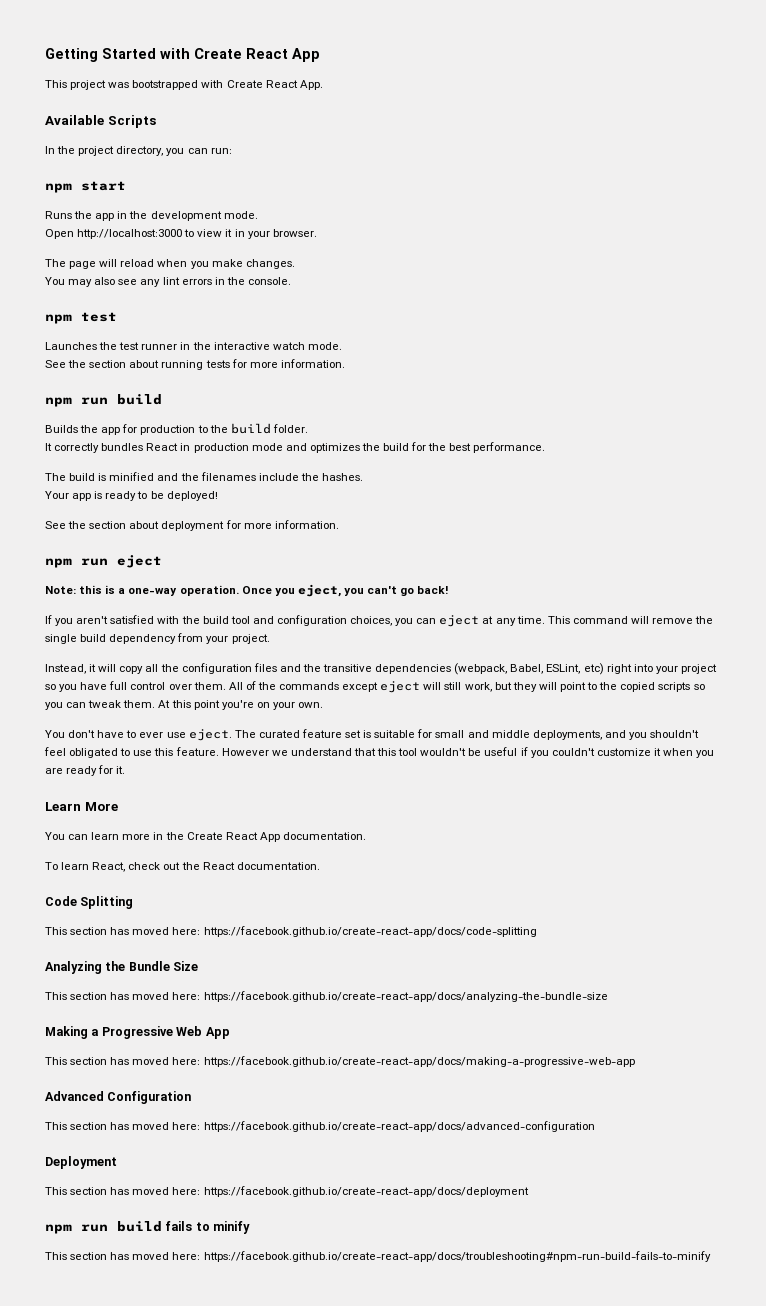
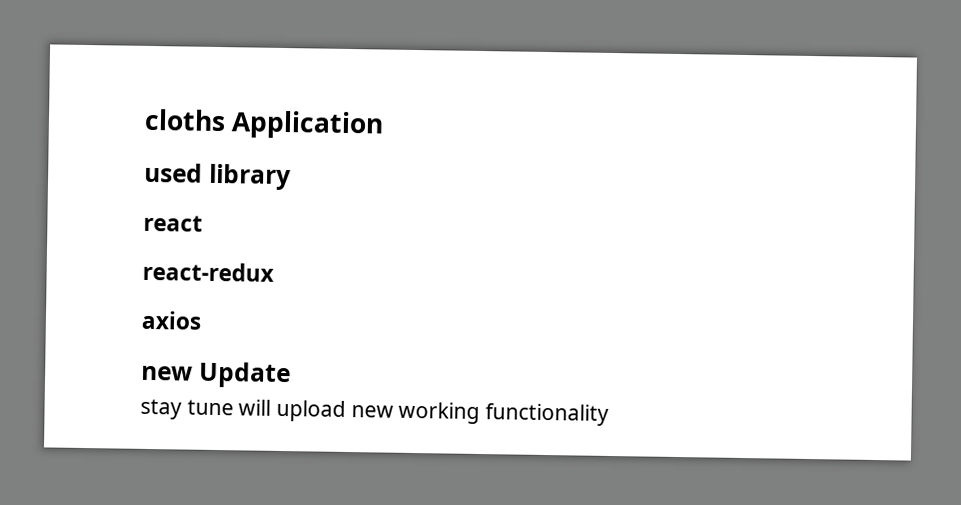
- Getting Started with Create React App
- This project was bootstrapped with Create React App.
- Available Scripts
- In the project directory, you can run:
- npm start
- Runs the app in the development mode.
- Open http://localhost:3000 to view it in your browser.
- The page will reload when you make changes.
- You may also see any lint errors in the console.
- npm test
- Launches the test runner in the interactive watch mode.
- See the section about running tests for more information.
- npm run build
- Builds the app for production to the build folder.
- It correctly bundles React in production mode and optimizes the build for the best performance.
- The build is minified and the filenames include the hashes.
- Your app is ready to be deployed!
- See the section about deployment for more information.
- npm run eject
- Note: this is a one-way operation. Once you eject, you can't go back!
- If you aren't satisfied with the build tool and configuration choices, you can eject at any time. This command will remove the single build dependency from your project.
- Instead, it will copy all the configuration files and the transitive dependencies (webpack, Babel, ESLint, etc) right into your project so you have full control over them. All of the commands except eject will still work, but they will point to the copied scripts so you can tweak them. At this point you're on your own.
- You don't have to ever use eject. The curated feature set is suitable for small and middle deployments, and you shouldn't feel obligated to use this feature. However we understand that this tool wouldn't be useful if you couldn't customize it when you are ready for it.
- Learn More
- You can learn more in the Create React App documentation.
- To learn React, check out the React documentation.
- Code Splitting
- This section has moved here: https://facebook.github.io/create-react-app/docs/code-splitting
- Analyzing the Bundle Size
- This section has moved here: https://facebook.github.io/create-react-app/docs/analyzing-the-bundle-size
- Making a Progressive Web App
- This section has moved here: https://facebook.github.io/create-react-app/docs/making-a-progressive-web-app
- Advanced Configuration
- This section has moved here: https://facebook.github.io/create-react-app/docs/advanced-configuration
- Deployment
- This section has moved here: https://facebook.github.io/create-react-app/docs/deployment
- npm run build fails to minify
- This section has moved here: https://facebook.github.io/create-react-app/docs/troubleshooting#npm-run-build-fails-to-minify
+ cloths Application
+ used library
+ react
+ react-redux
+ axios
+ new Update
+ stay tune will upload new working functionality

